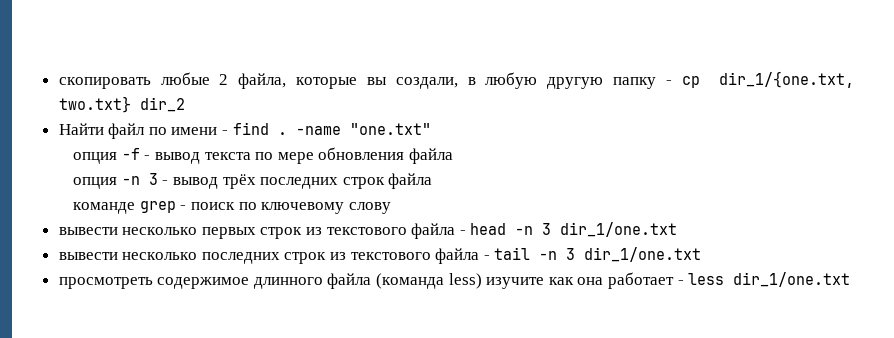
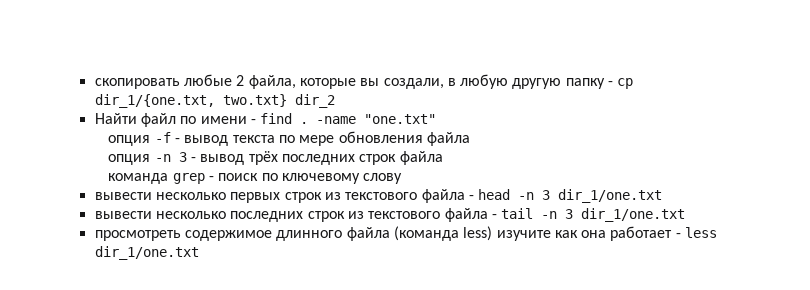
- команде grep - поиск по ключевому слову
+ команда grep - поиск по ключевому слову

